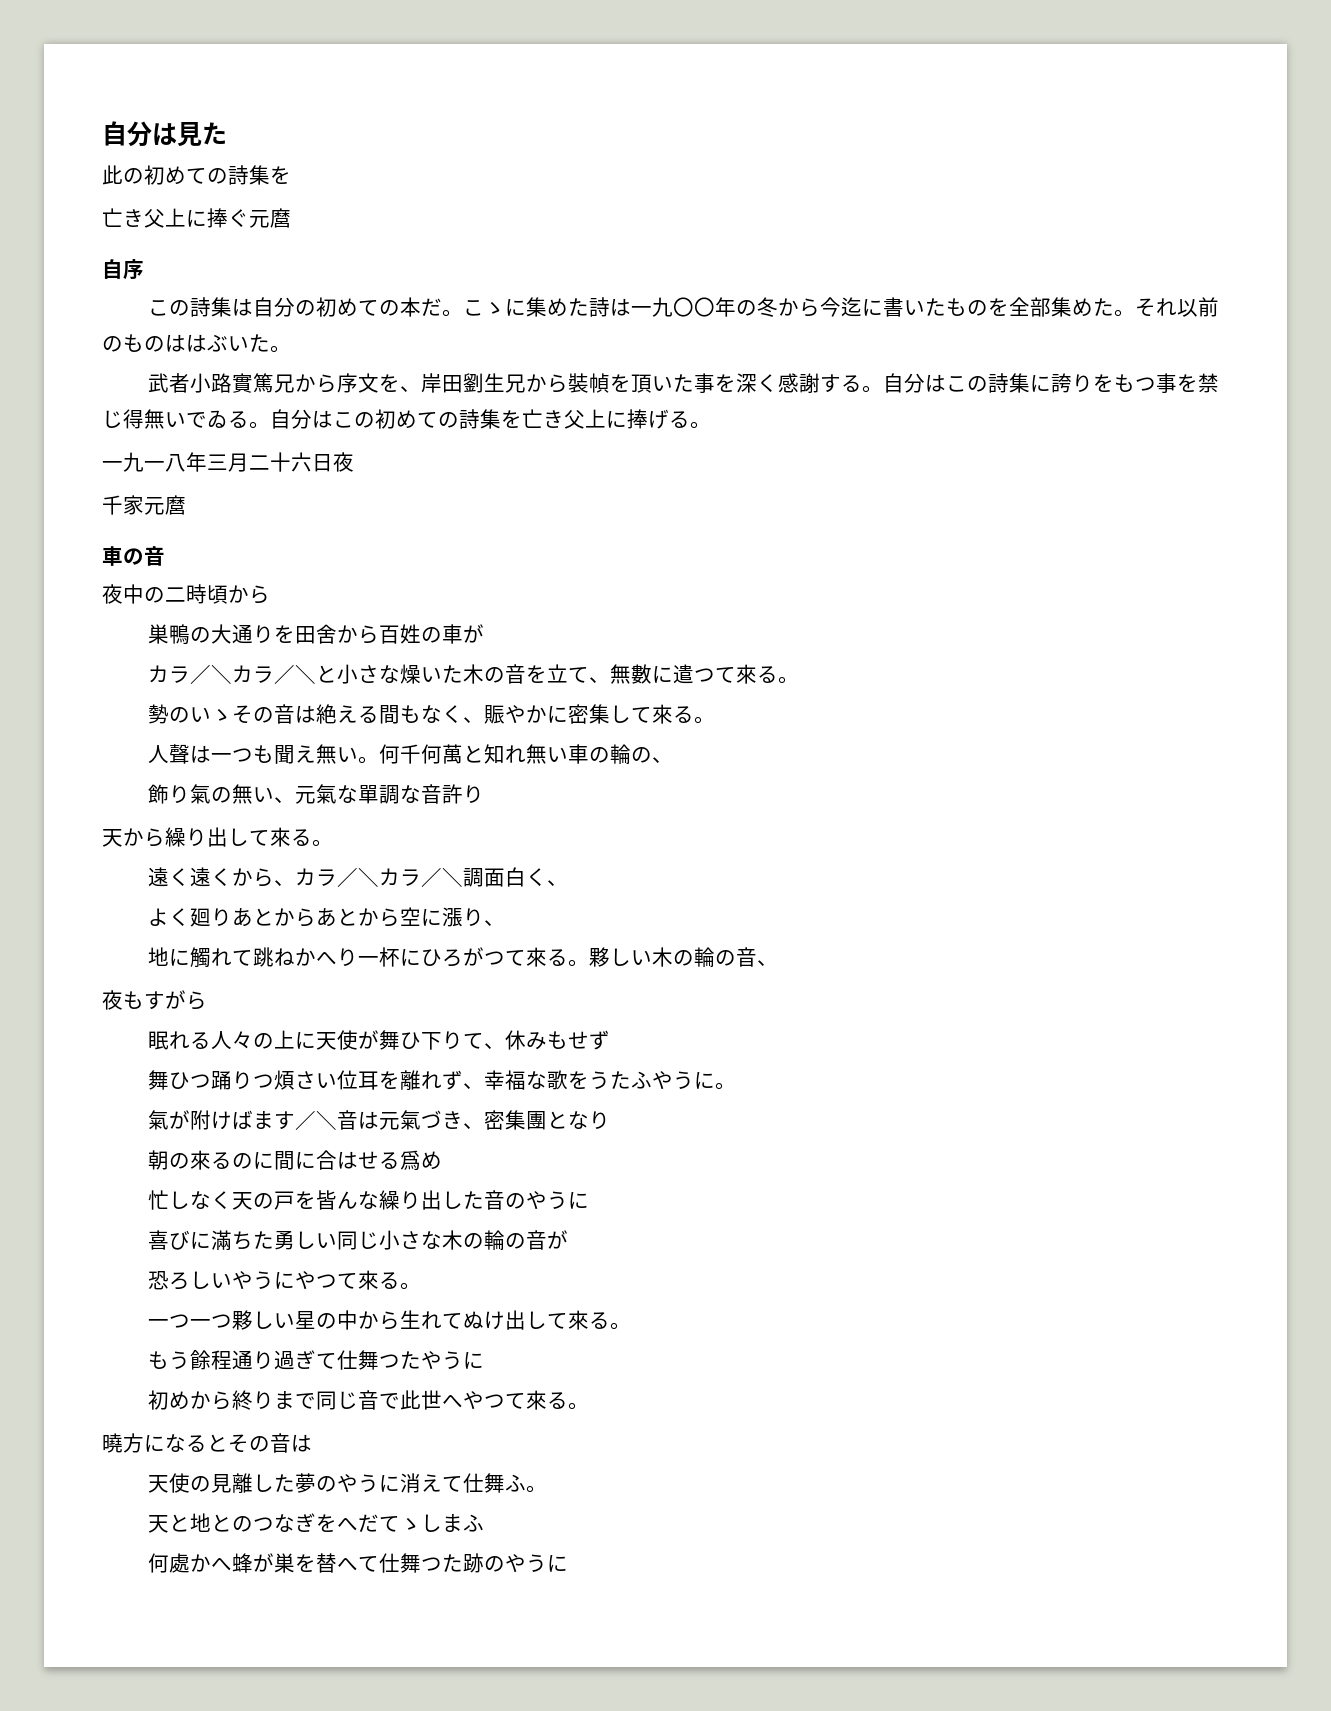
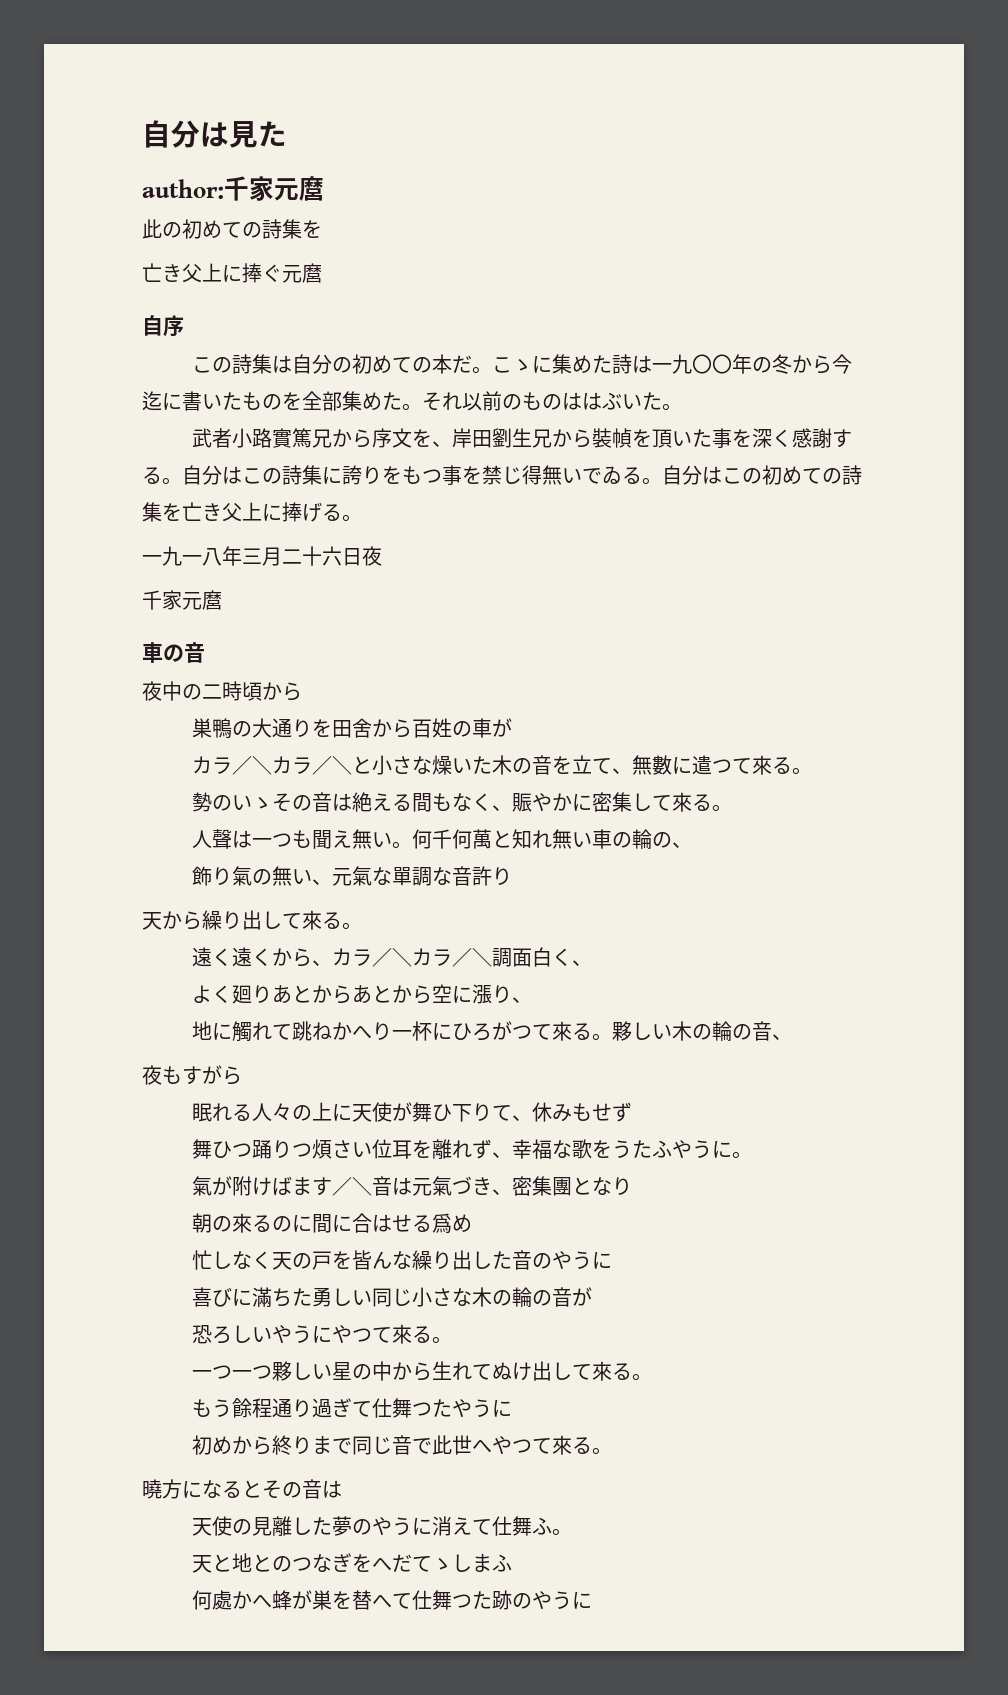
+ author:千家元麿

